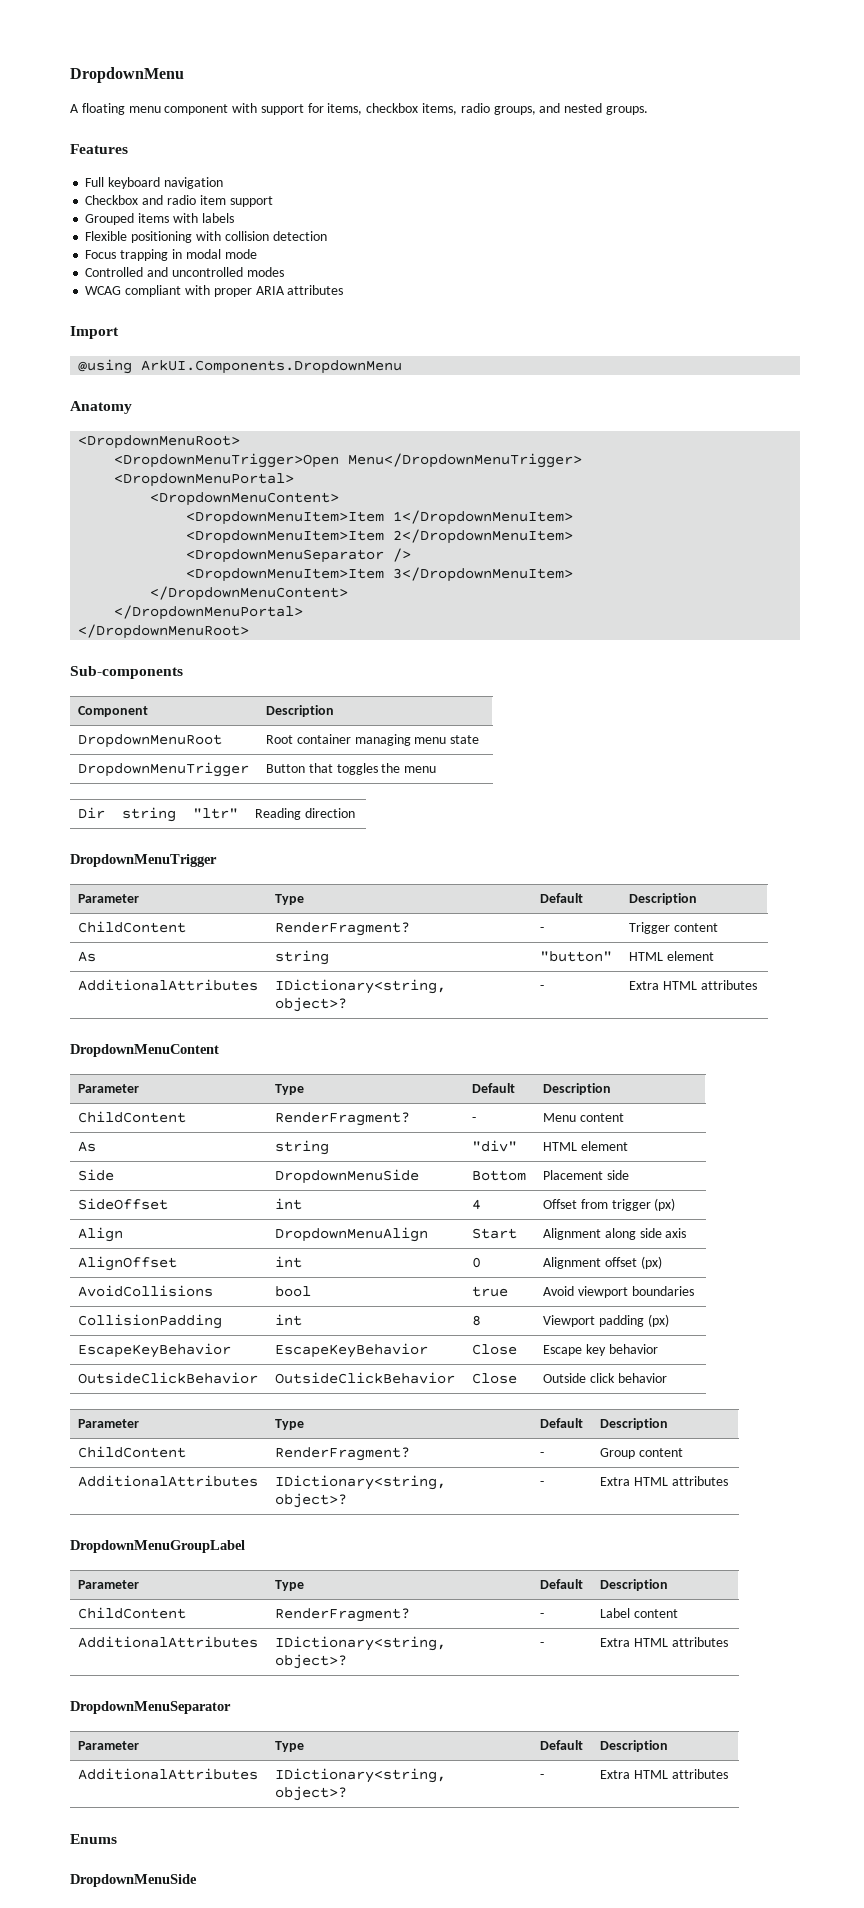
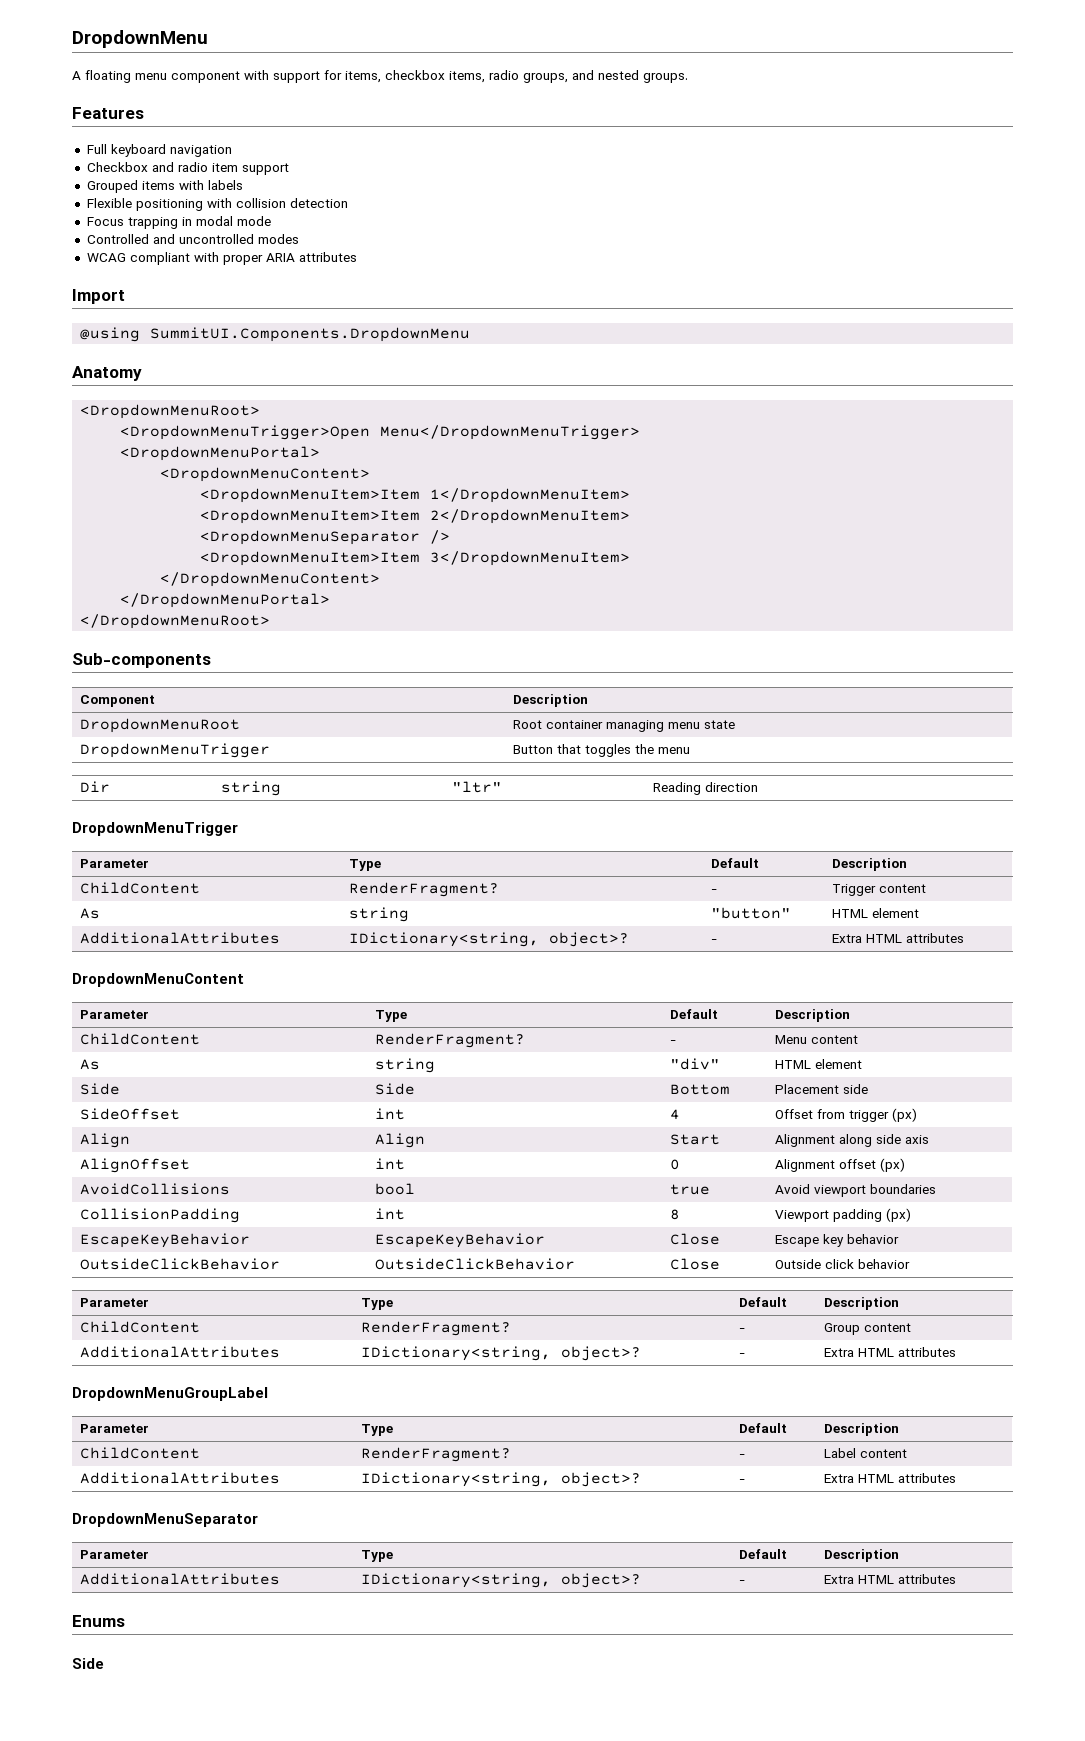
- @using ArkUI.Components.DropdownMenu
+ @using SummitUI.Components.DropdownMenu
- Side | DropdownMenuSide | Bottom | Placement side
+ Side | Side | Bottom | Placement side
- Align | DropdownMenuAlign | Start | Alignment along side axis
+ Align | Align | Start | Alignment along side axis
  Enums
- DropdownMenuSide
+ Side

